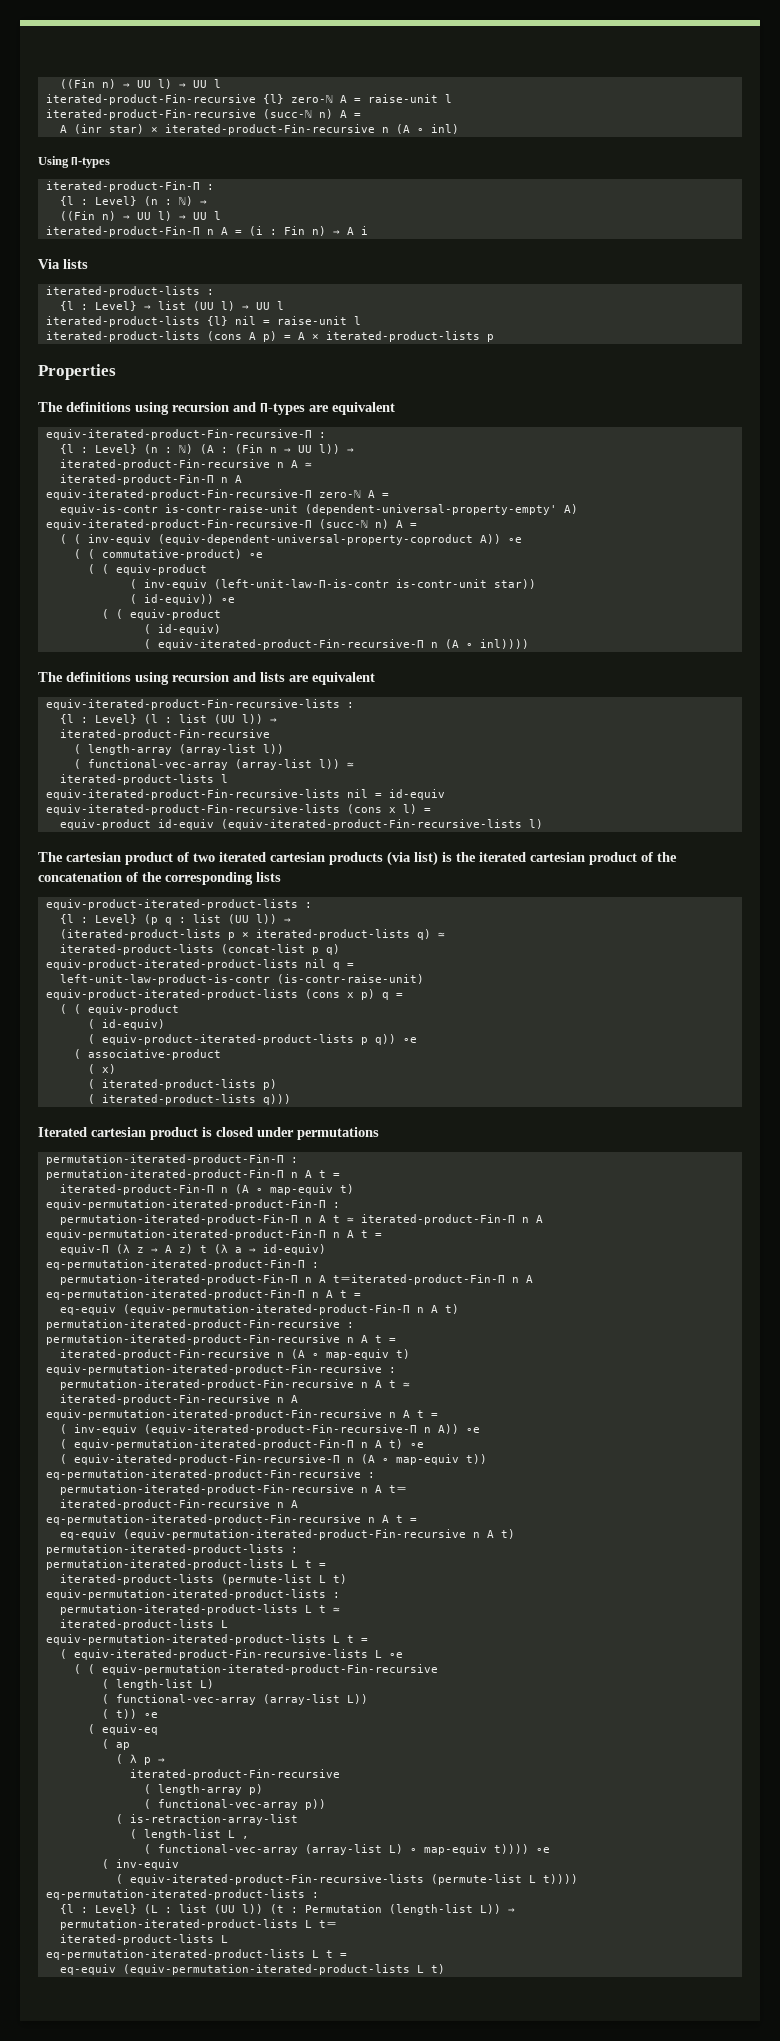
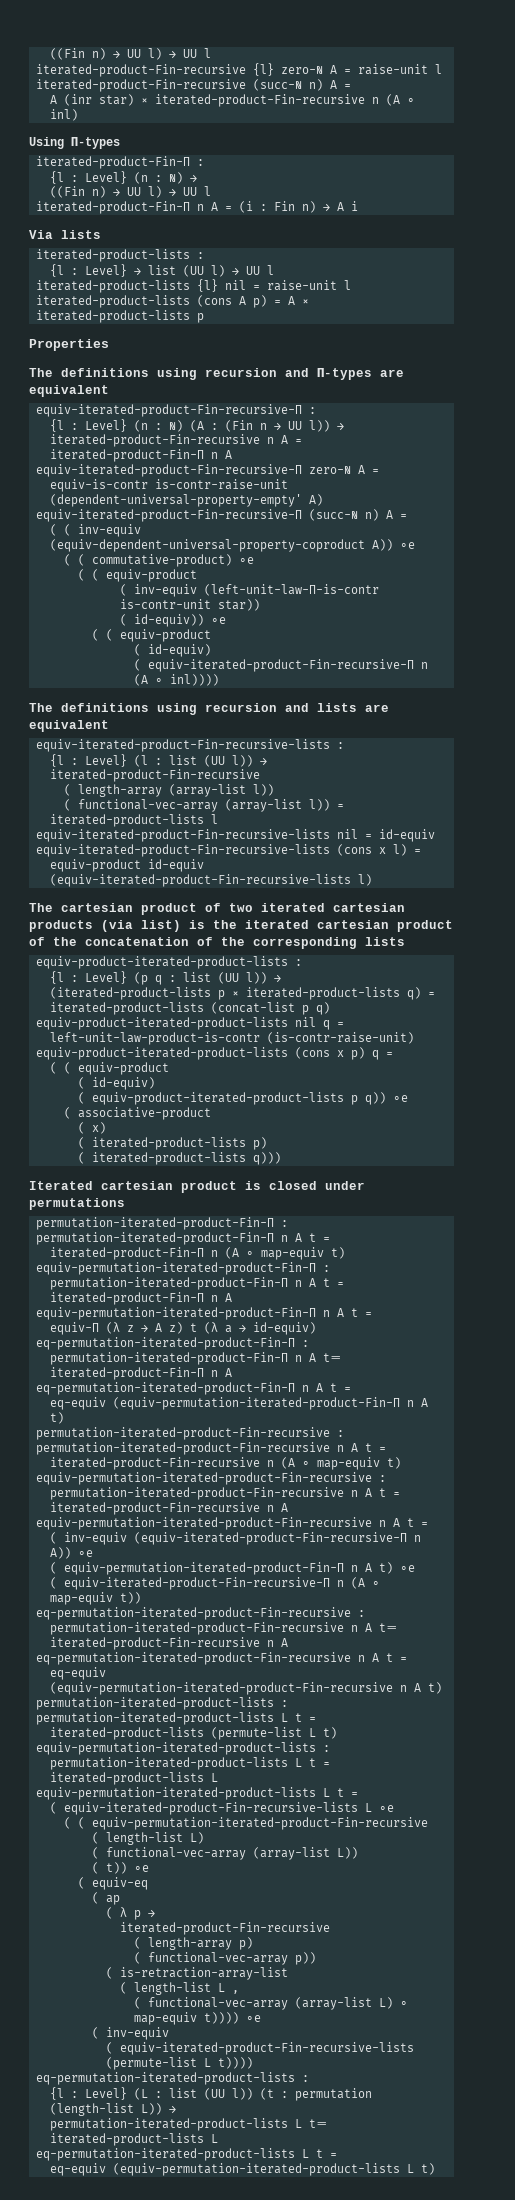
- {l : Level} (L : list (UU l)) (t : Permutation (length-list L)) →
+ {l : Level} (L : list (UU l)) (t : permutation (length-list L)) →

